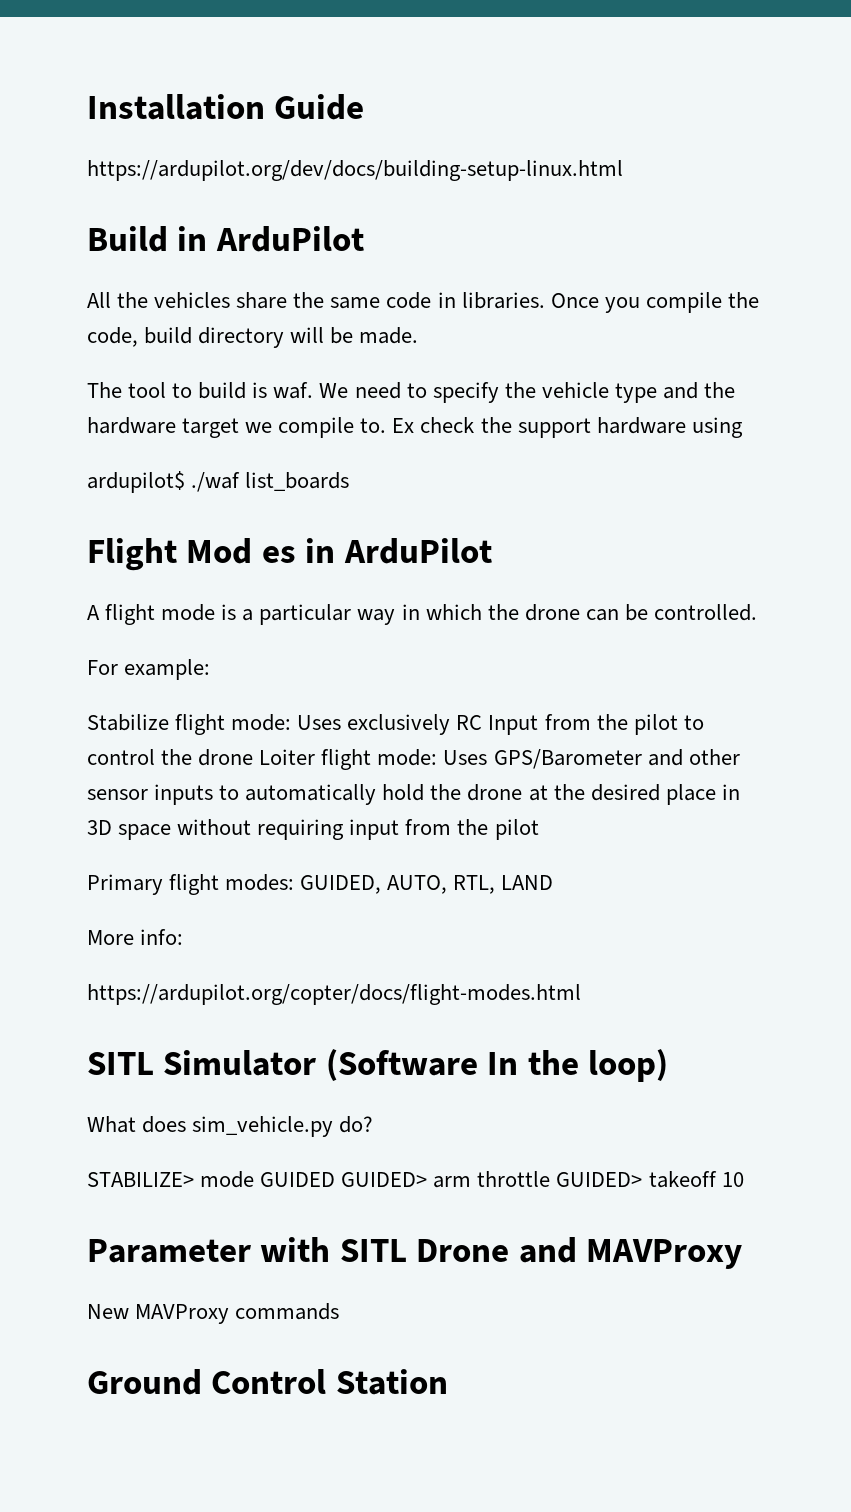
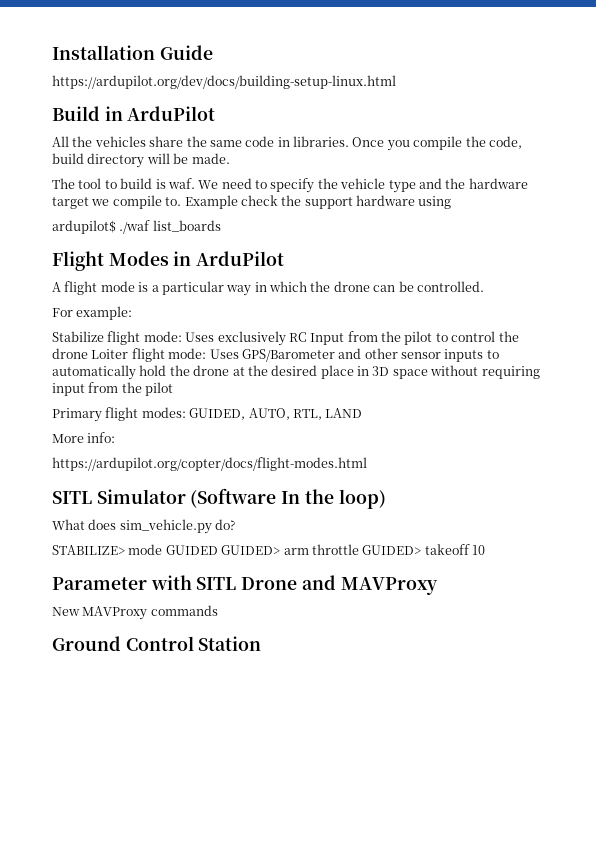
- Ex check the support hardware using
+ Example check the support hardware using
- Flight Mod es in ArduPilot
+ Flight Modes in ArduPilot

